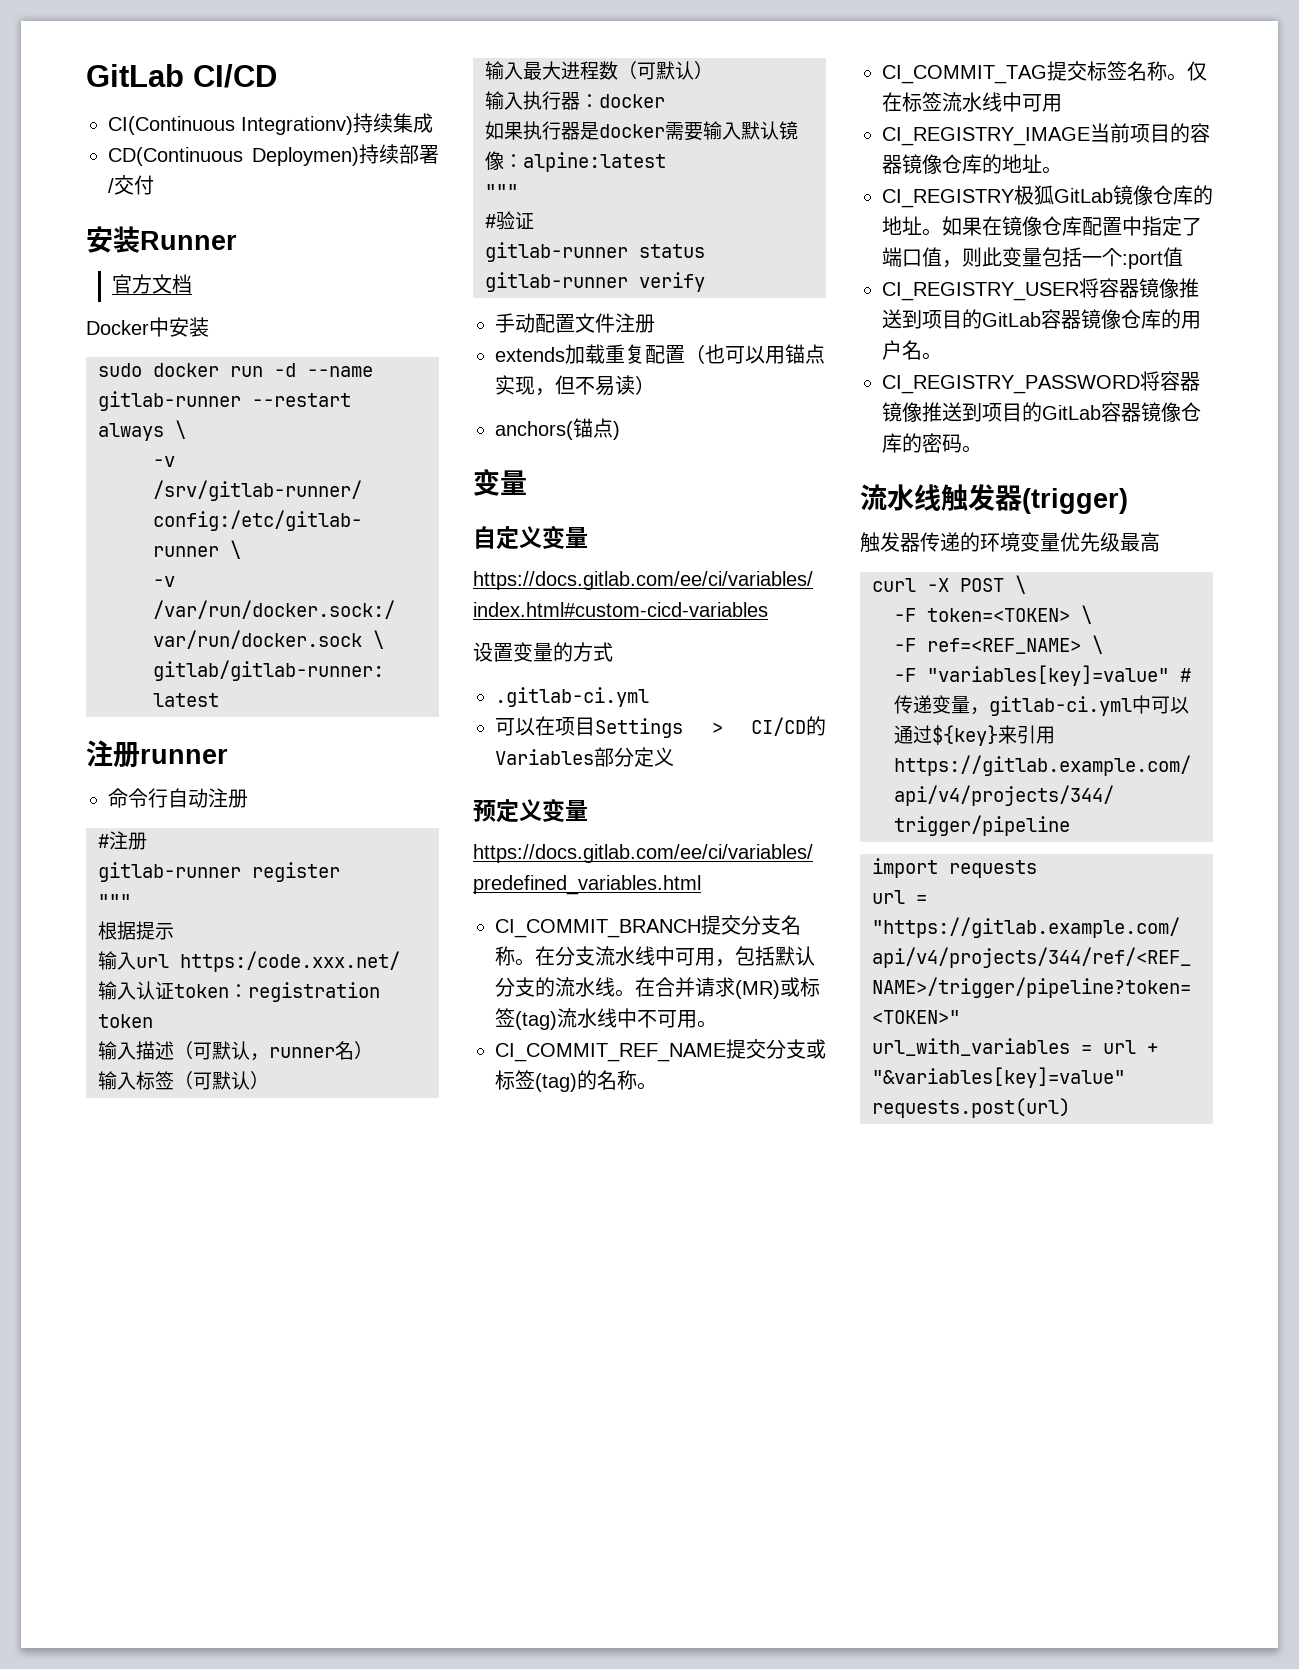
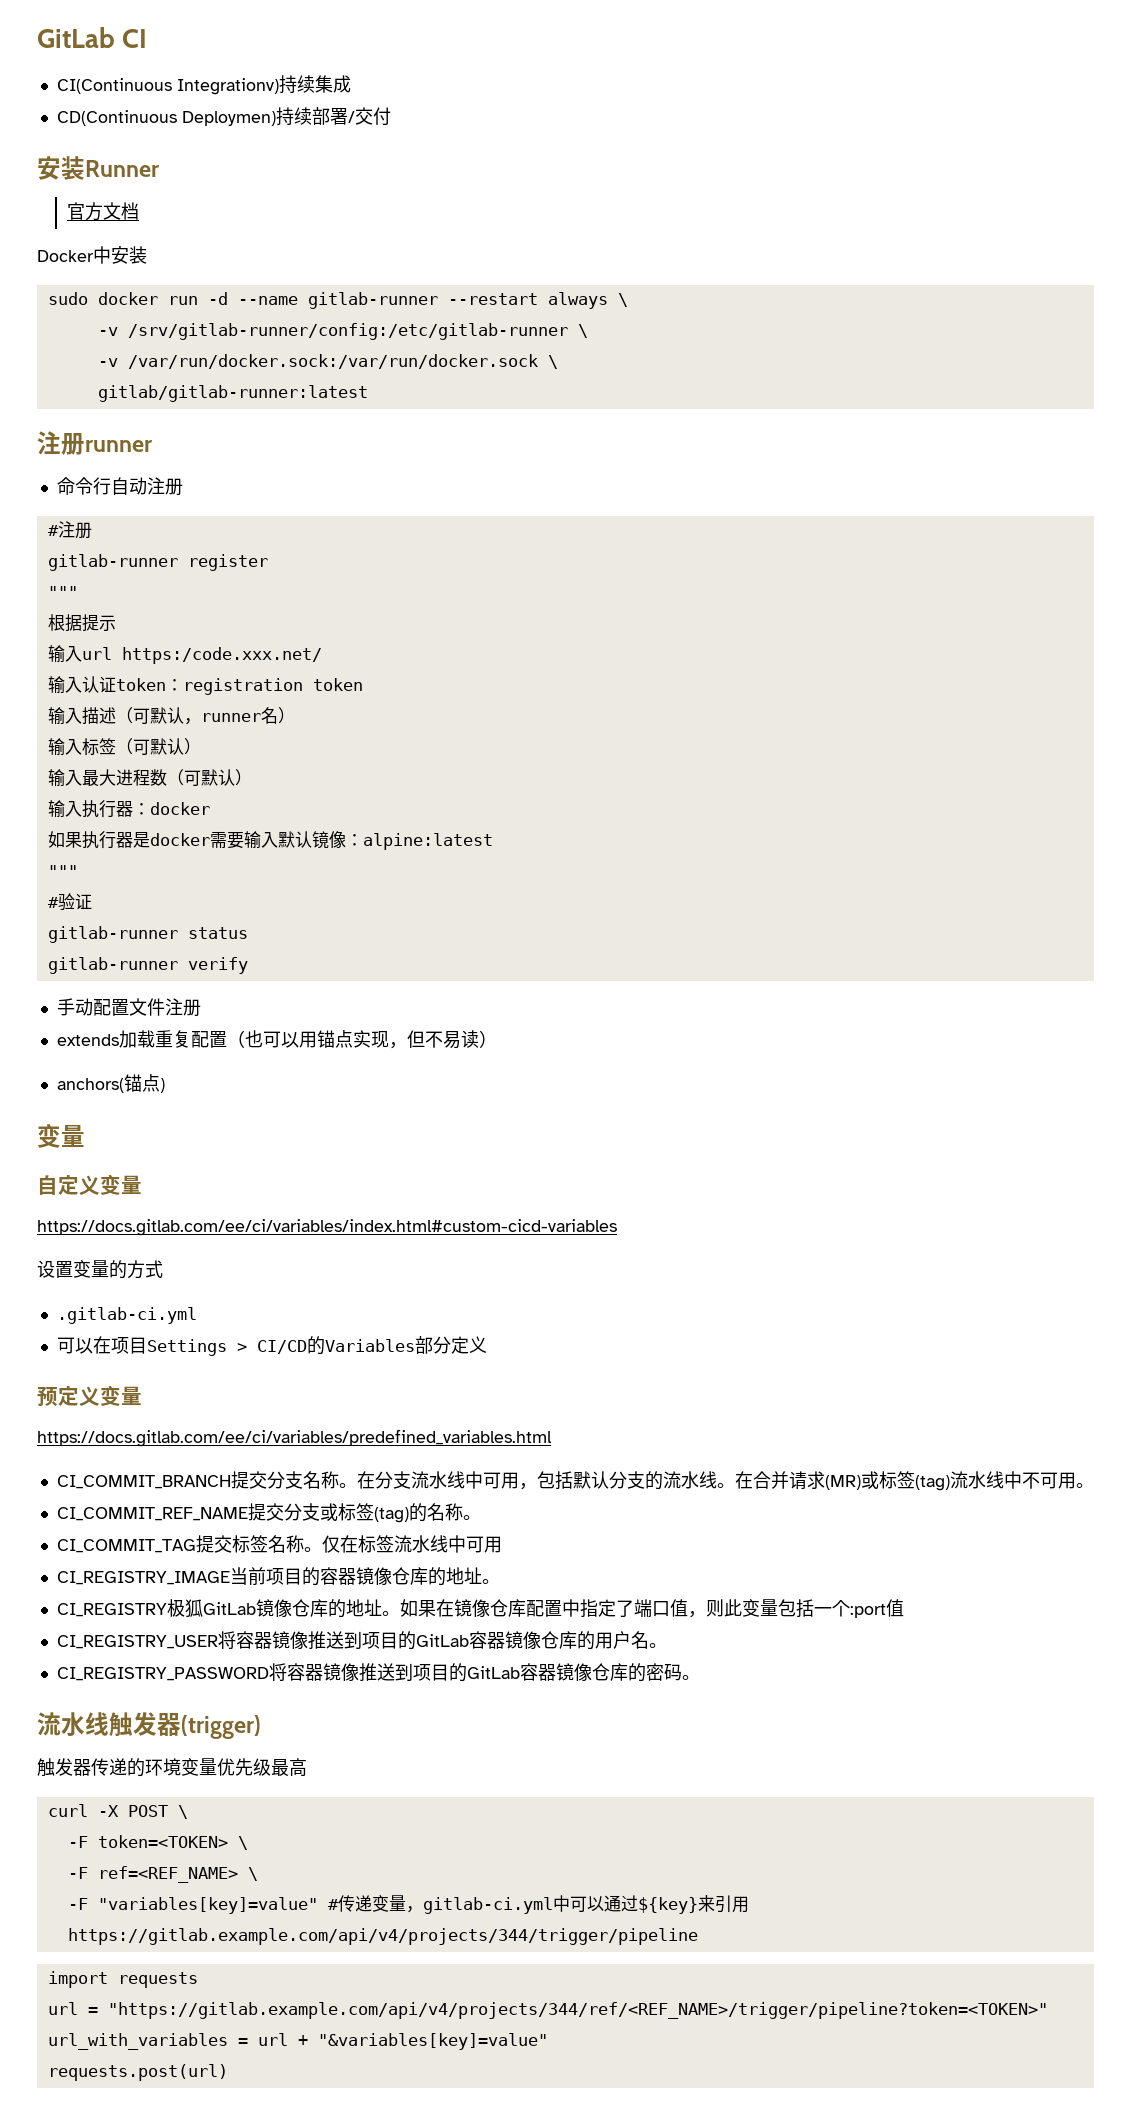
- GitLab CI/CD
+ GitLab CI

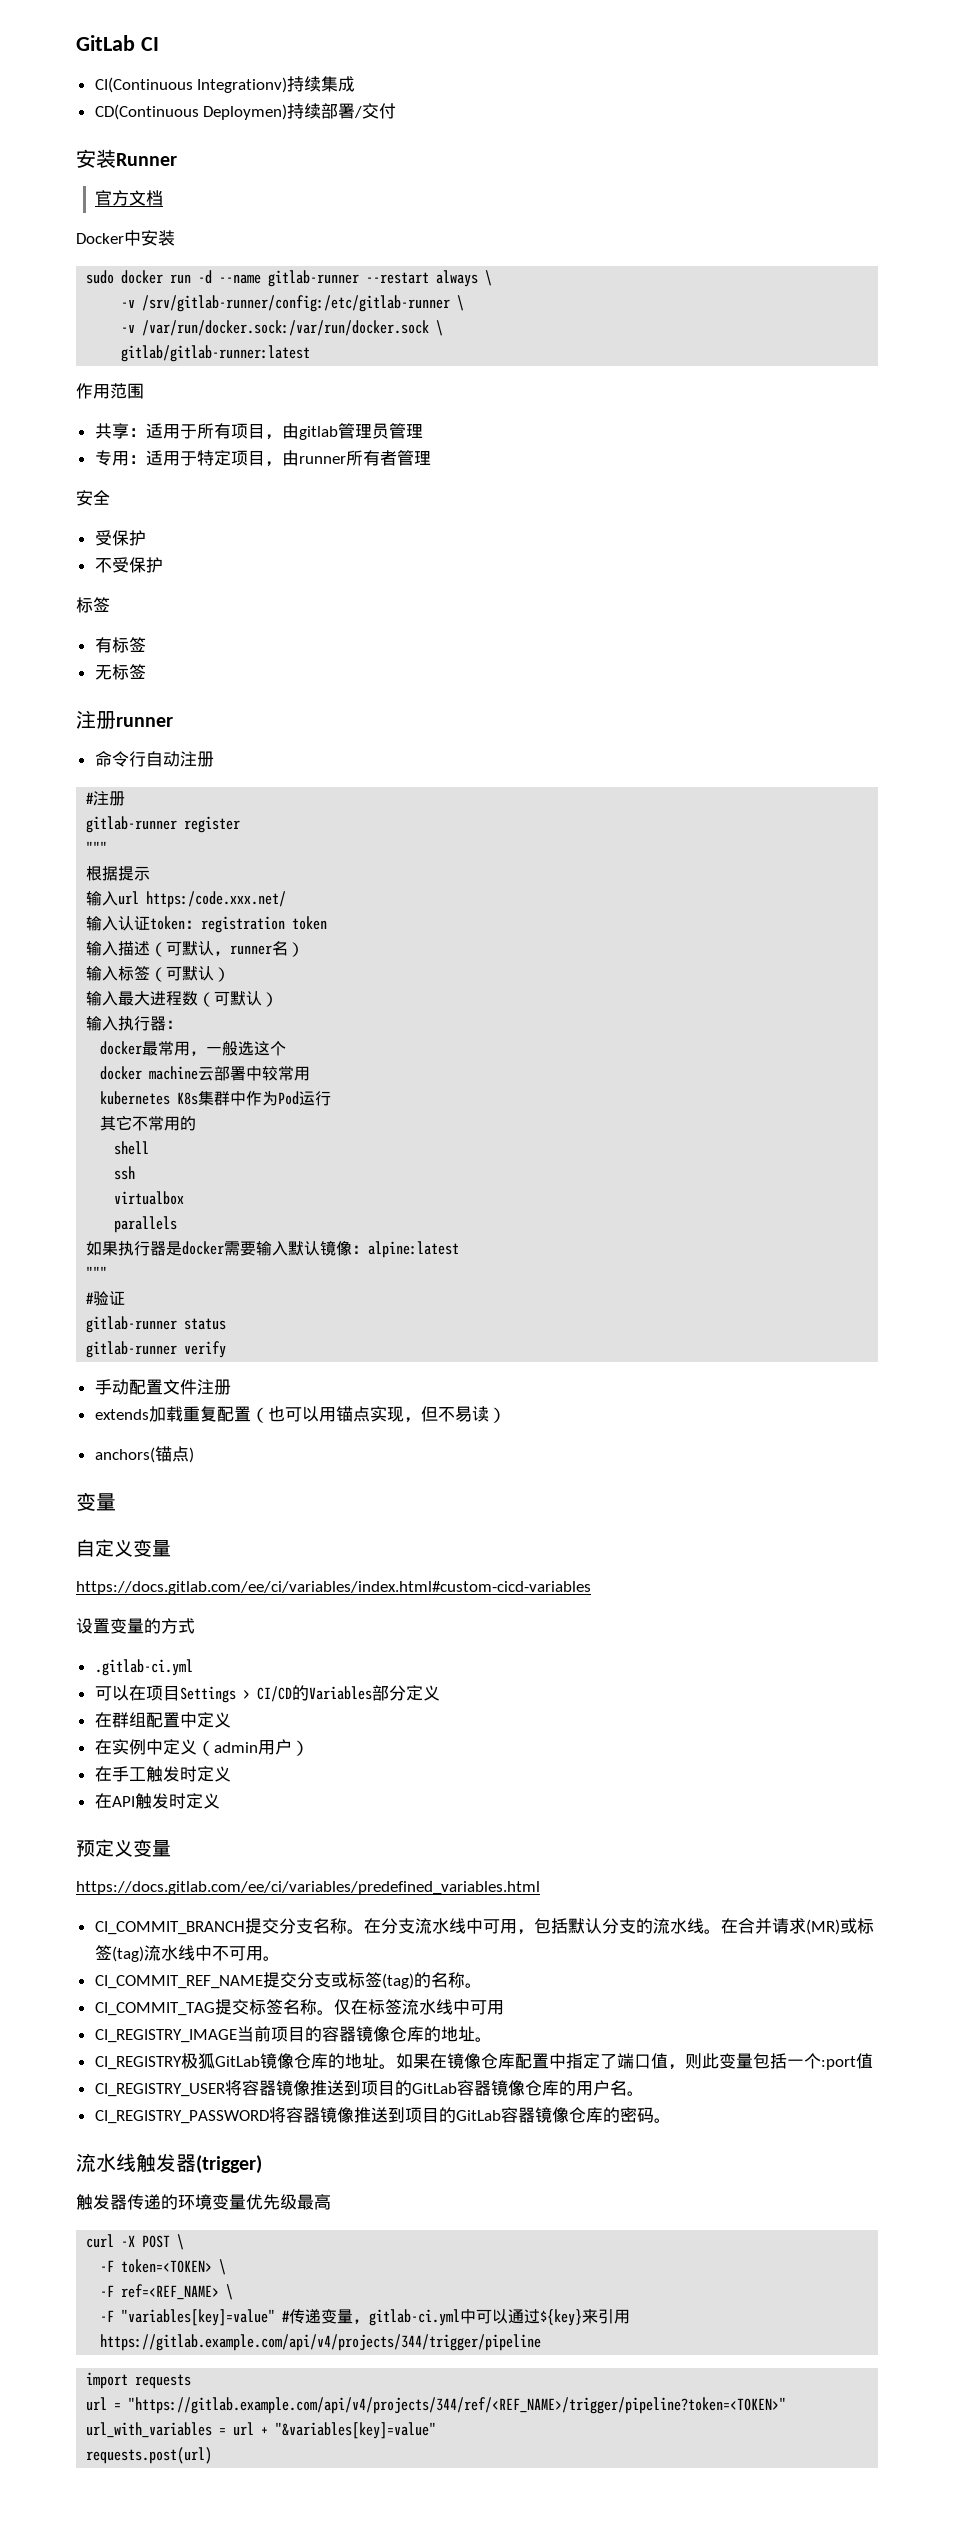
+ 作用范围
+ 共享：适用于所有项目，由gitlab管理员管理
+ 专用：适用于特定项目，由runner所有者管理
+ 安全
+ 受保护
+ 不受保护
+ 标签
+ 有标签
+ 无标签
- 输入执行器：docker
+ 输入执行器：
+ docker最常用，一般选这个
+ docker machine云部署中较常用
+ kubernetes K8s集群中作为Pod运行
+ 其它不常用的
+ shell
+ ssh
+ virtualbox
+ parallels
+ 在群组配置中定义
+ 在实例中定义（admin用户）
+ 在手工触发时定义
+ 在API触发时定义

